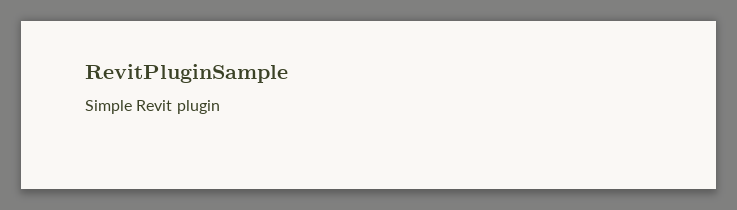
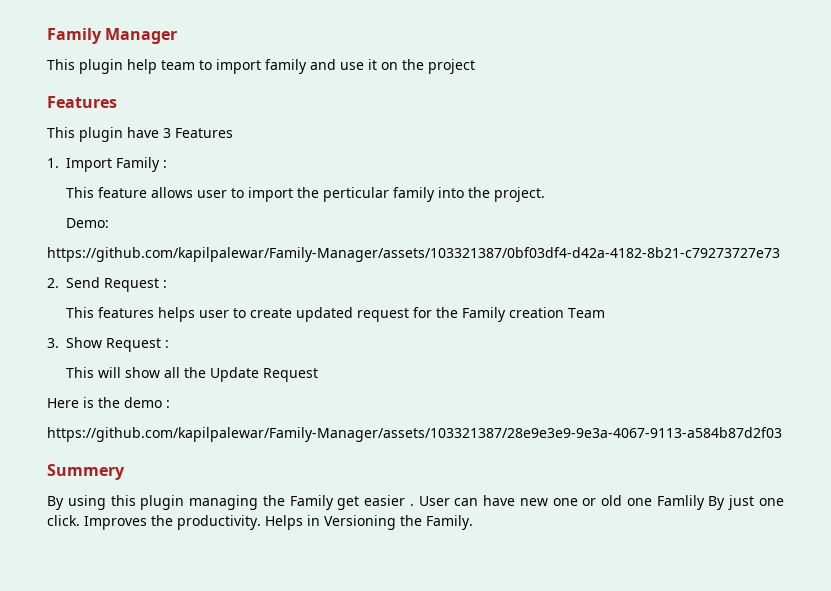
- RevitPluginSample
- Simple Revit plugin
+ Family Manager
+ This plugin help team to import family and use it on the project
+ Features
+ This plugin have 3 Features
+ 1. Import Family :
+ This feature allows user to import the perticular family into the project.
+ Demo:
+ https://github.com/kapilpalewar/Family-Manager/assets/103321387/0bf03df4-d42a-4182-8b21-c79273727e73
+ 2. Send Request :
+ This features helps user to create updated request for the Family creation Team
+ 3. Show Request :
+ This will show all the Update Request
+ Here is the demo :
+ https://github.com/kapilpalewar/Family-Manager/assets/103321387/28e9e3e9-9e3a-4067-9113-a584b87d2f03
+ Summery
+ By using this plugin managing the Family get easier . User can have new one or old one Famlily By just one click. Improves the productivity. Helps in Versioning the Family.

